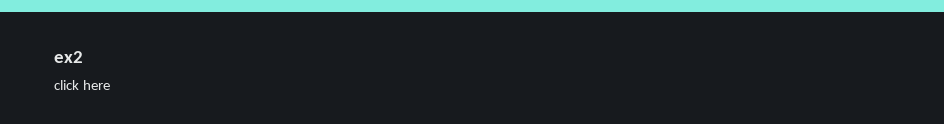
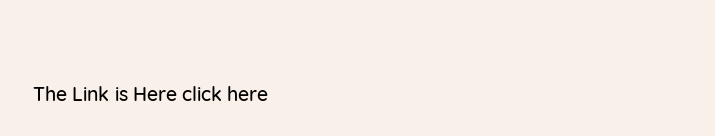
- ex2
- click here
+ The Link is Here click here

